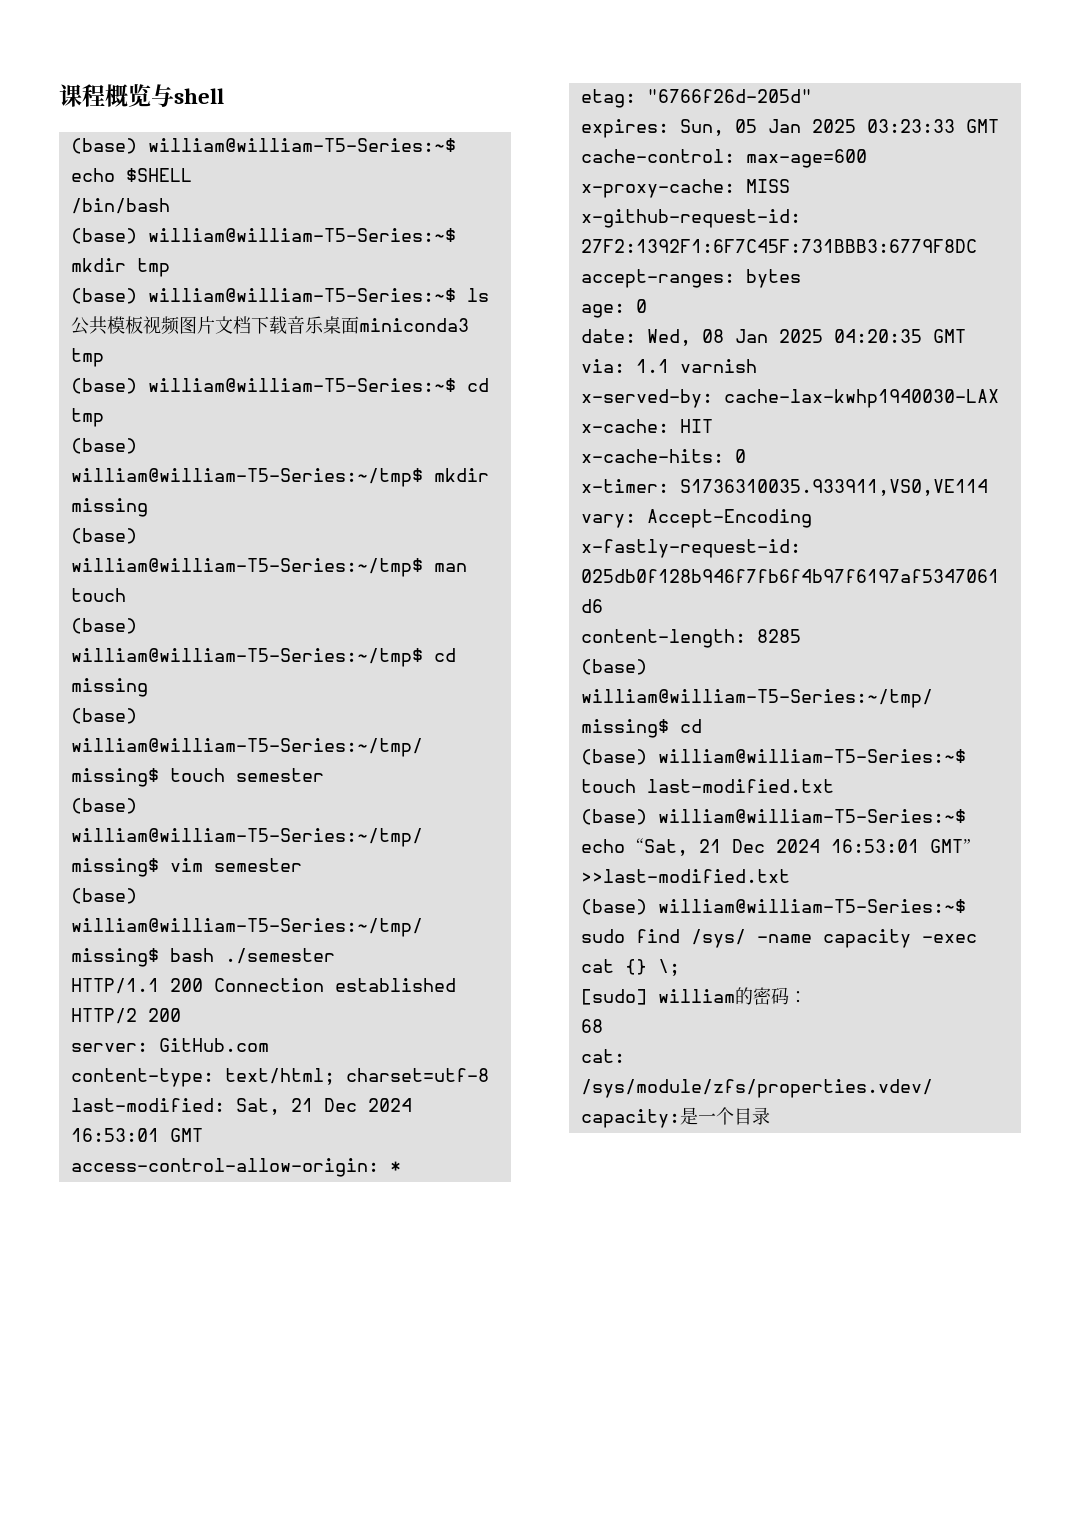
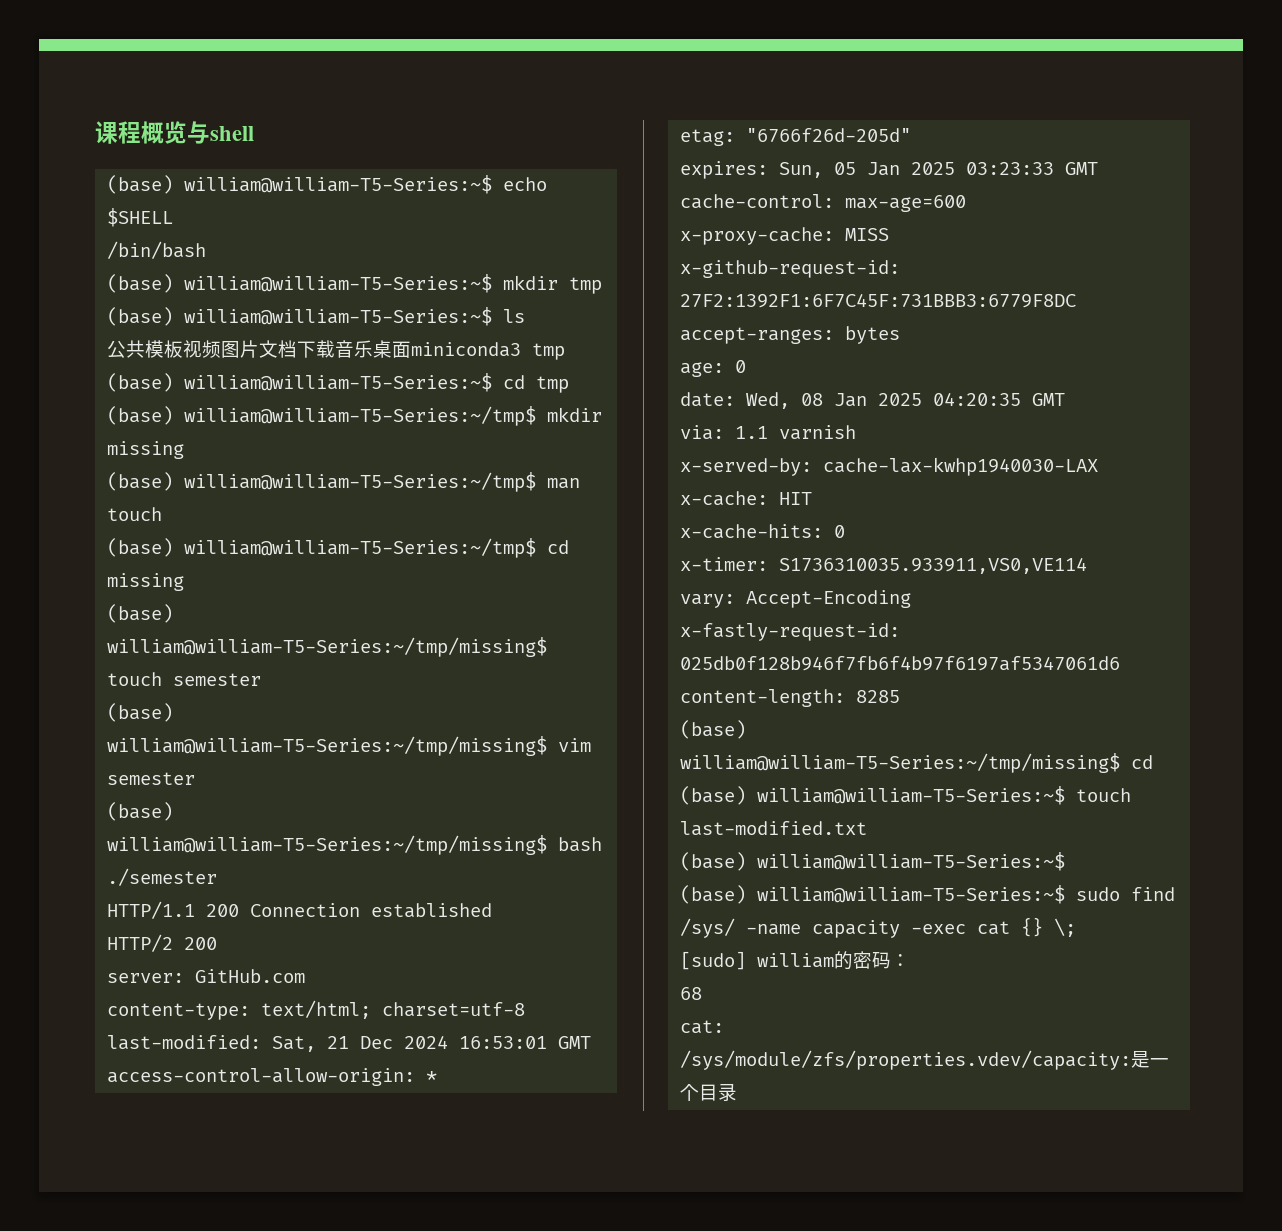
  (base) william@william-T5-Series:~$ touch last-modified.txt
- (base) william@william-T5-Series:~$ echo “Sat, 21 Dec 2024 16:53:01 GMT” >>last-modified.txt
+ (base) william@william-T5-Series:~$

